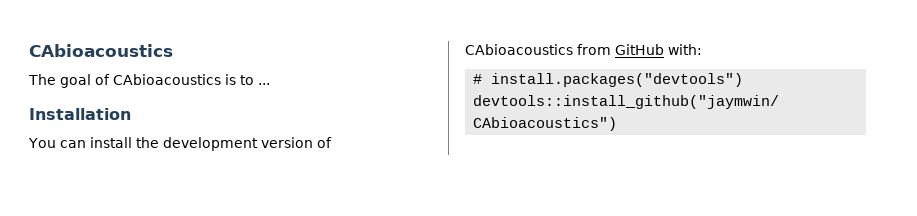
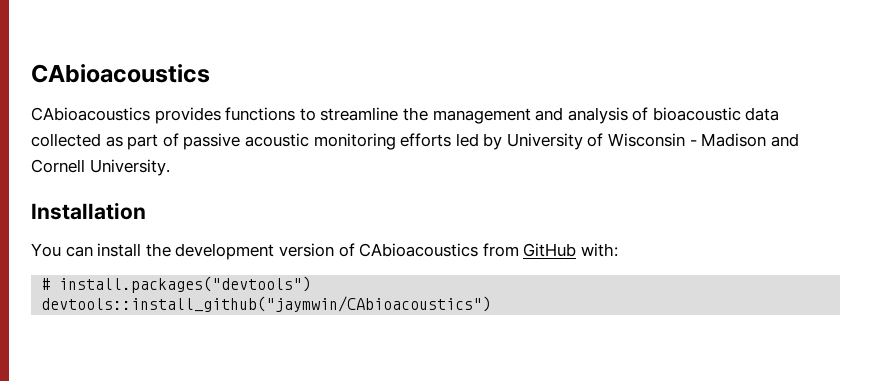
- The goal of CAbioacoustics is to ...
+ CAbioacoustics provides functions to streamline the management and analysis of bioacoustic data collected as part of passive acoustic monitoring efforts led by University of Wisconsin - Madison and Cornell University.

